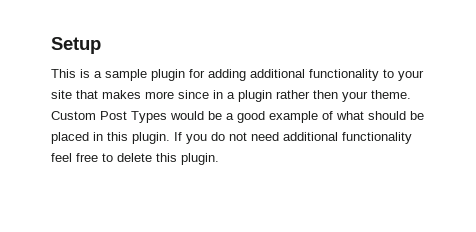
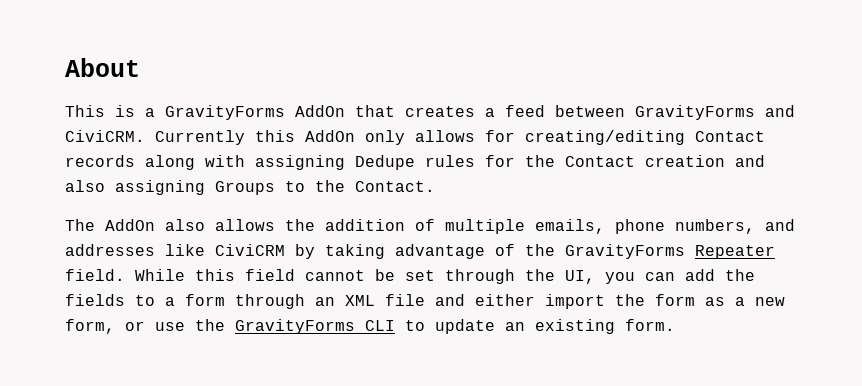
- Setup
+ About
- This is a sample plugin for adding additional functionality to your site that makes more since in a plugin rather then your theme. Custom Post Types would be a good example of what should be placed in this plugin. If you do not need additional functionality feel free to delete this plugin.
+ This is a GravityForms AddOn that creates a feed between GravityForms and CiviCRM. Currently this AddOn only allows for creating/editing Contact records along with assigning Dedupe rules for the Contact creation and also assigning Groups to the Contact.
+ The AddOn also allows the addition of multiple emails, phone numbers, and addresses like CiviCRM by taking advantage of the GravityForms Repeater field. While this field cannot be set through the UI, you can add the fields to a form through an XML file and either import the form as a new form, or use the GravityForms CLI to update an existing form.

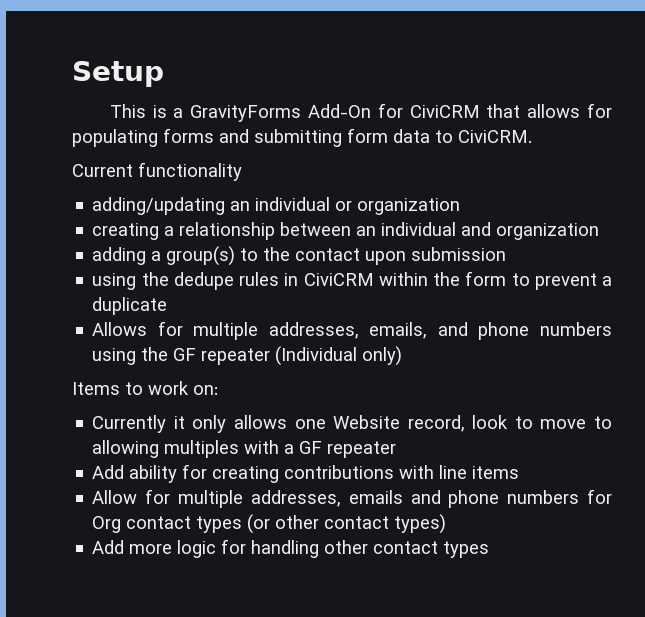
- About
+ Setup
- This is a GravityForms AddOn that creates a feed between GravityForms and CiviCRM. Currently this AddOn only allows for creating/editing Contact records along with assigning Dedupe rules for the Contact creation and also assigning Groups to the Contact.
- The AddOn also allows the addition of multiple emails, phone numbers, and addresses like CiviCRM by taking advantage of the GravityForms Repeater field. While this field cannot be set through the UI, you can add the fields to a form through an XML file and either import the form as a new form, or use the GravityForms CLI to update an existing form.
+ This is a GravityForms Add-On for CiviCRM that allows for populating forms and submitting form data to CiviCRM.
+ Current functionality
+ adding/updating an individual or organization
+ creating a relationship between an individual and organization
+ adding a group(s) to the contact upon submission
+ using the dedupe rules in CiviCRM within the form to prevent a duplicate
+ Allows for multiple addresses, emails, and phone numbers using the GF repeater (Individual only)
+ Items to work on:
+ Currently it only allows one Website record, look to move to allowing multiples with a GF repeater
+ Add ability for creating contributions with line items
+ Allow for multiple addresses, emails and phone numbers for Org contact types (or other contact types)
+ Add more logic for handling other contact types

